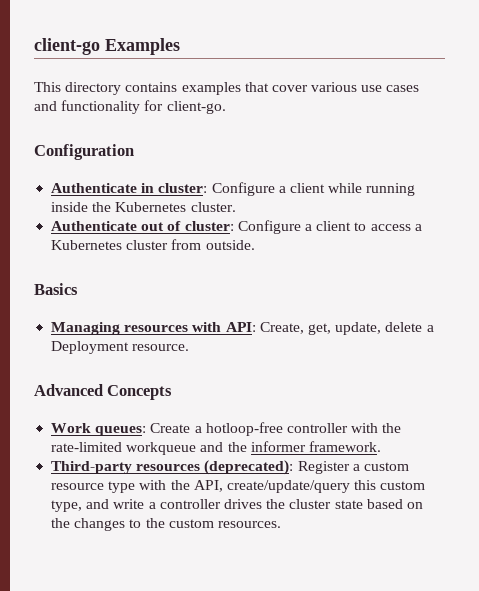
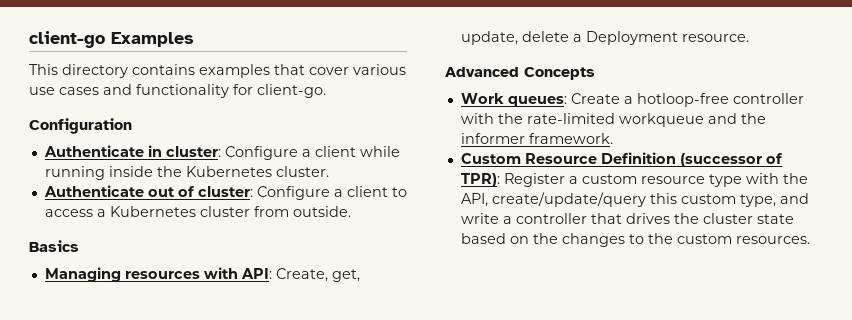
- Third-party resources (deprecated): Register a custom resource type with the API, create/update/query this custom type, and write a controller drives the cluster state based on the changes to the custom resources.
+ Custom Resource Definition (successor of TPR): Register a custom resource type with the API, create/update/query this custom type, and write a controller that drives the cluster state based on the changes to the custom resources.

